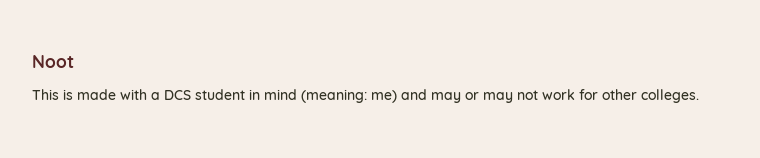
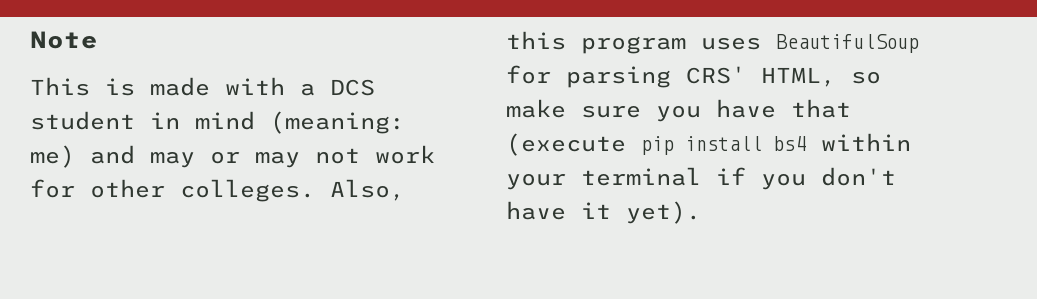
- Noot
+ Note
+ Also, this program uses BeautifulSoup for parsing CRS' HTML, so make sure you have that (execute pip install bs4 within your terminal if you don't have it yet).

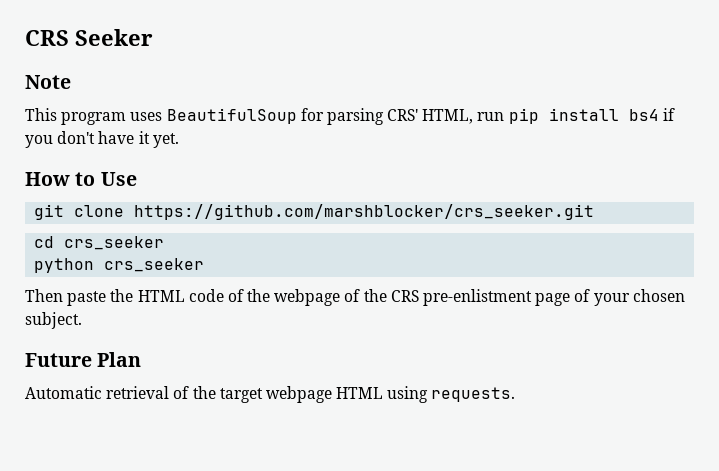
+ CRS Seeker
- This is made with a DCS student in mind (meaning: me) and may or may not work for other colleges. Also, this program uses BeautifulSoup for parsing CRS' HTML, so make sure you have that (execute pip install bs4 within your terminal if you don't have it yet).
+ This program uses BeautifulSoup for parsing CRS' HTML, run pip install bs4 if you don't have it yet.
+ How to Use
+ git clone https://github.com/marshblocker/crs_seeker.git
+ cd crs_seeker
+ python crs_seeker
+ Then paste the HTML code of the webpage of the CRS pre-enlistment page of your chosen subject.
+ Future Plan
+ Automatic retrieval of the target webpage HTML using requests.

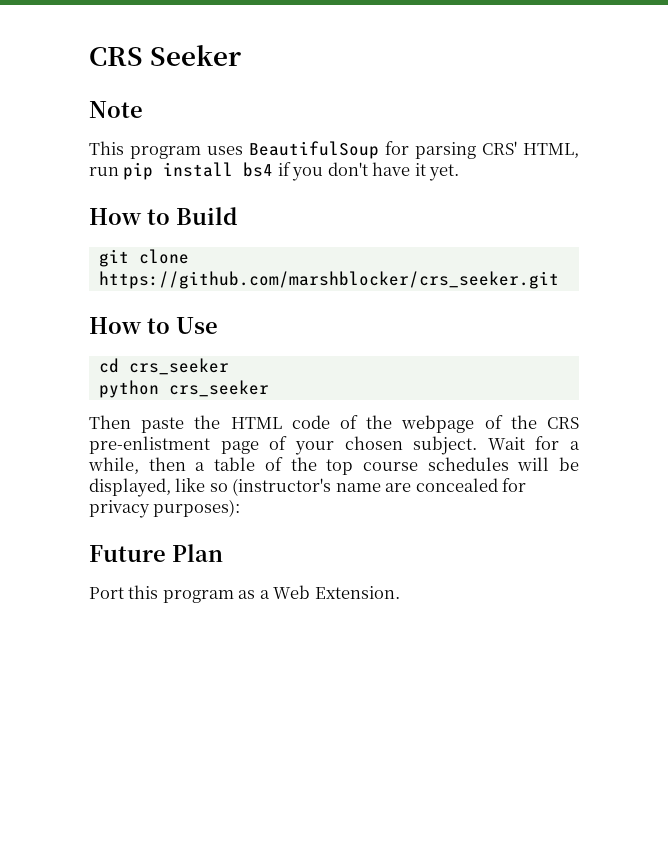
- How to Use
+ How to Build
+ How to Use
- Then paste the HTML code of the webpage of the CRS pre-enlistment page of your chosen subject.
+ Then paste the HTML code of the webpage of the CRS pre-enlistment page of your chosen subject. Wait for a while, then a table of the top course schedules will be displayed, like so (instructor's name are concealed for privacy purposes):
  Future Plan
- Automatic retrieval of the target webpage HTML using requests.
+ Port this program as a Web Extension.

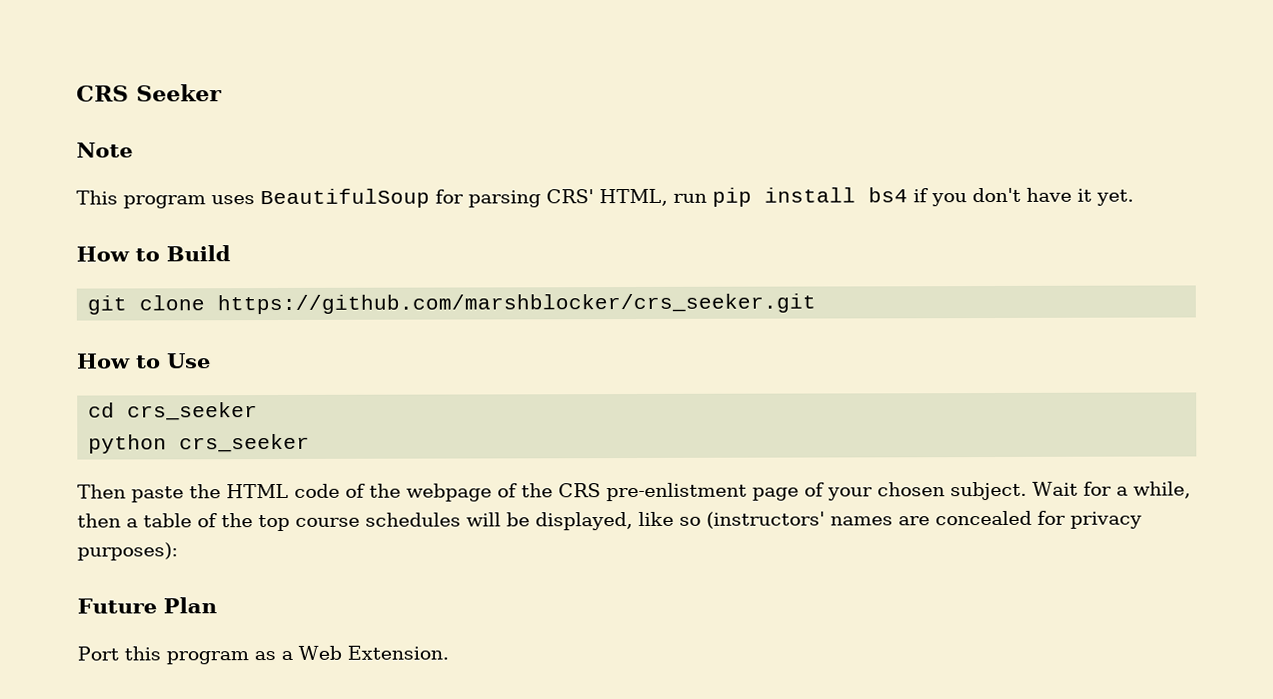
- Wait for a while, then a table of the top course schedules will be displayed, like so (instructor's name are concealed for privacy purposes):
+ Wait for a while, then a table of the top course schedules will be displayed, like so (instructors' names are concealed for privacy purposes):

